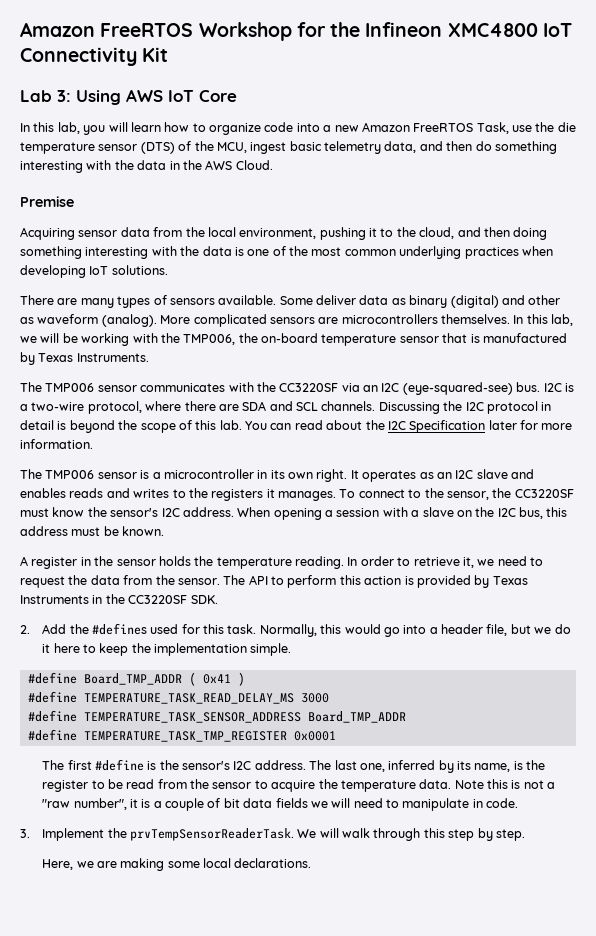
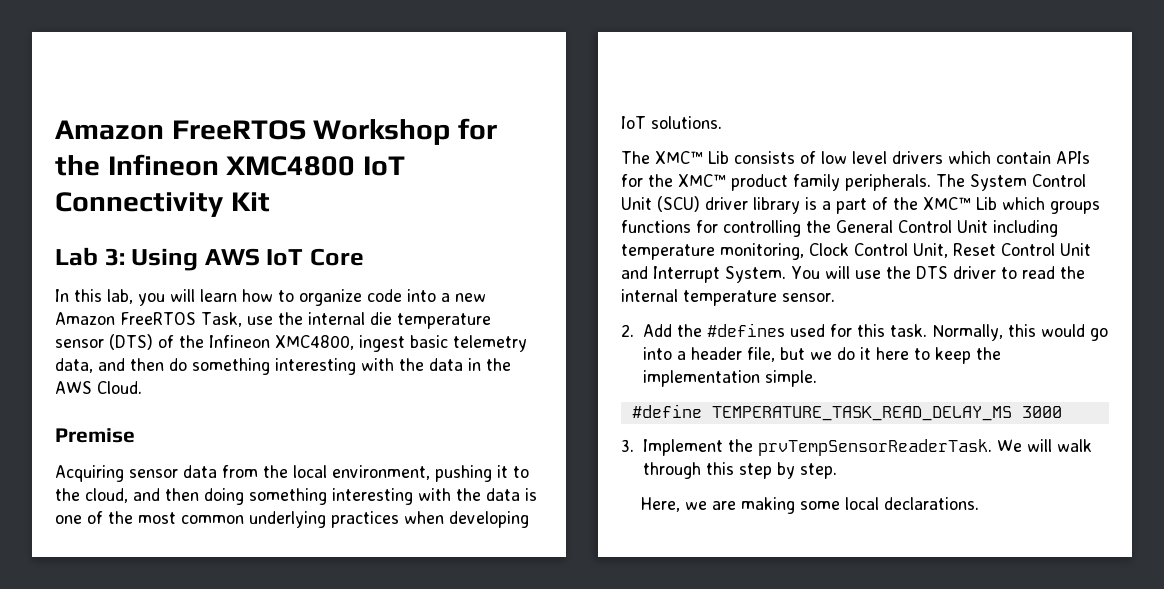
- In this lab, you will learn how to organize code into a new Amazon FreeRTOS Task, use the die temperature sensor (DTS) of the MCU, ingest basic telemetry data, and then do something interesting with the data in the AWS Cloud.
+ In this lab, you will learn how to organize code into a new Amazon FreeRTOS Task, use the internal die temperature sensor (DTS) of the Infineon XMC4800, ingest basic telemetry data, and then do something interesting with the data in the AWS Cloud.
- There are many types of sensors available. Some deliver data as binary (digital) and other as waveform (analog). More complicated sensors are microcontrollers themselves. In this lab, we will be working with the TMP006, the on-board temperature sensor that is manufactured by Texas Instruments.
- The TMP006 sensor communicates with the CC3220SF via an I2C (eye-squared-see) bus. I2C is a two-wire protocol, where there are SDA and SCL channels. Discussing the I2C protocol in detail is beyond the scope of this lab. You can read about the I2C Specification later for more information.
- The TMP006 sensor is a microcontroller in its own right. It operates as an I2C slave and enables reads and writes to the registers it manages. To connect to the sensor, the CC3220SF must know the sensor's I2C address. When opening a session with a slave on the I2C bus, this address must be known.
- A register in the sensor holds the temperature reading. In order to retrieve it, we need to request the data from the sensor. The API to perform this action is provided by Texas Instruments in the CC3220SF SDK.
+ The XMC™ Lib consists of low level drivers which contain APIs for the XMC™ product family peripherals. The System Control Unit (SCU) driver library is a part of the XMC™ Lib which groups functions for controlling the General Control Unit including temperature monitoring, Clock Control Unit, Reset Control Unit and Interrupt System. You will use the DTS driver to read the internal temperature sensor.
- #define Board_TMP_ADDR ( 0x41 )
  #define TEMPERATURE_TASK_READ_DELAY_MS 3000
- #define TEMPERATURE_TASK_SENSOR_ADDRESS Board_TMP_ADDR
- #define TEMPERATURE_TASK_TMP_REGISTER 0x0001
- The first #define is the sensor's I2C address. The last one, inferred by its name, is the register to be read from the sensor to acquire the temperature data. Note this is not a "raw number", it is a couple of bit data fields we will need to manipulate in code.

